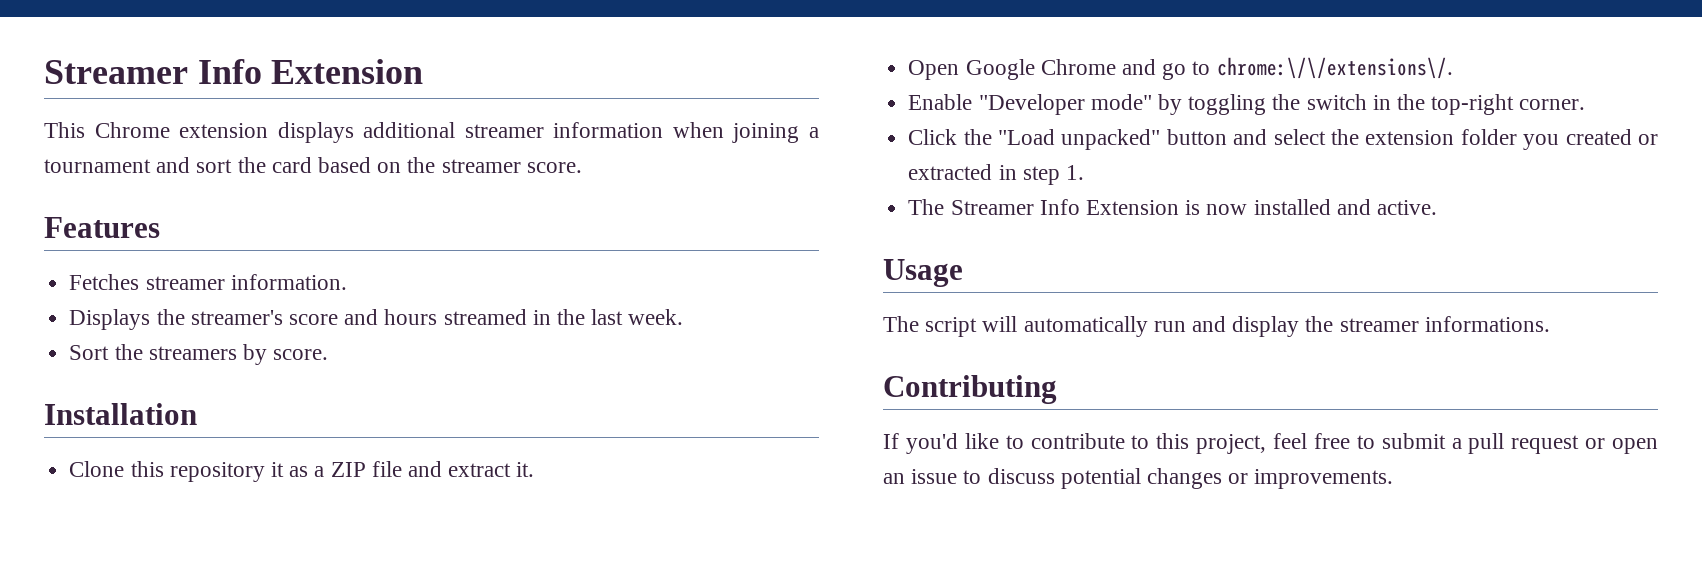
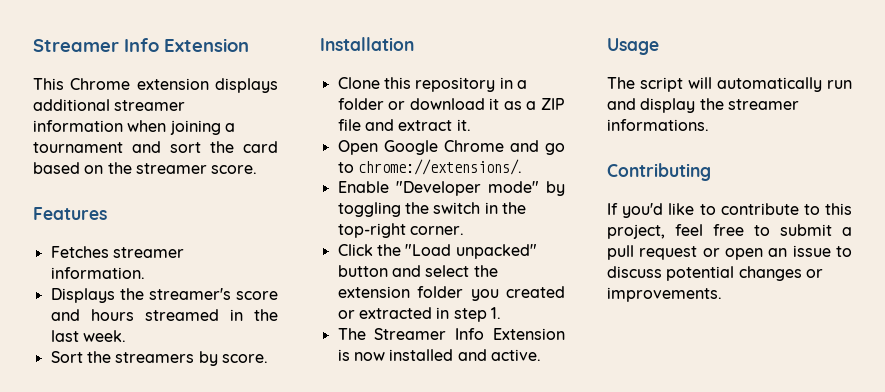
- Clone this repository it as a ZIP file and extract it.
+ Clone this repository in a folder or download it as a ZIP file and extract it.
- Open Google Chrome and go to chrome:\/\/extensions\/.
+ Open Google Chrome and go to chrome://extensions/.

